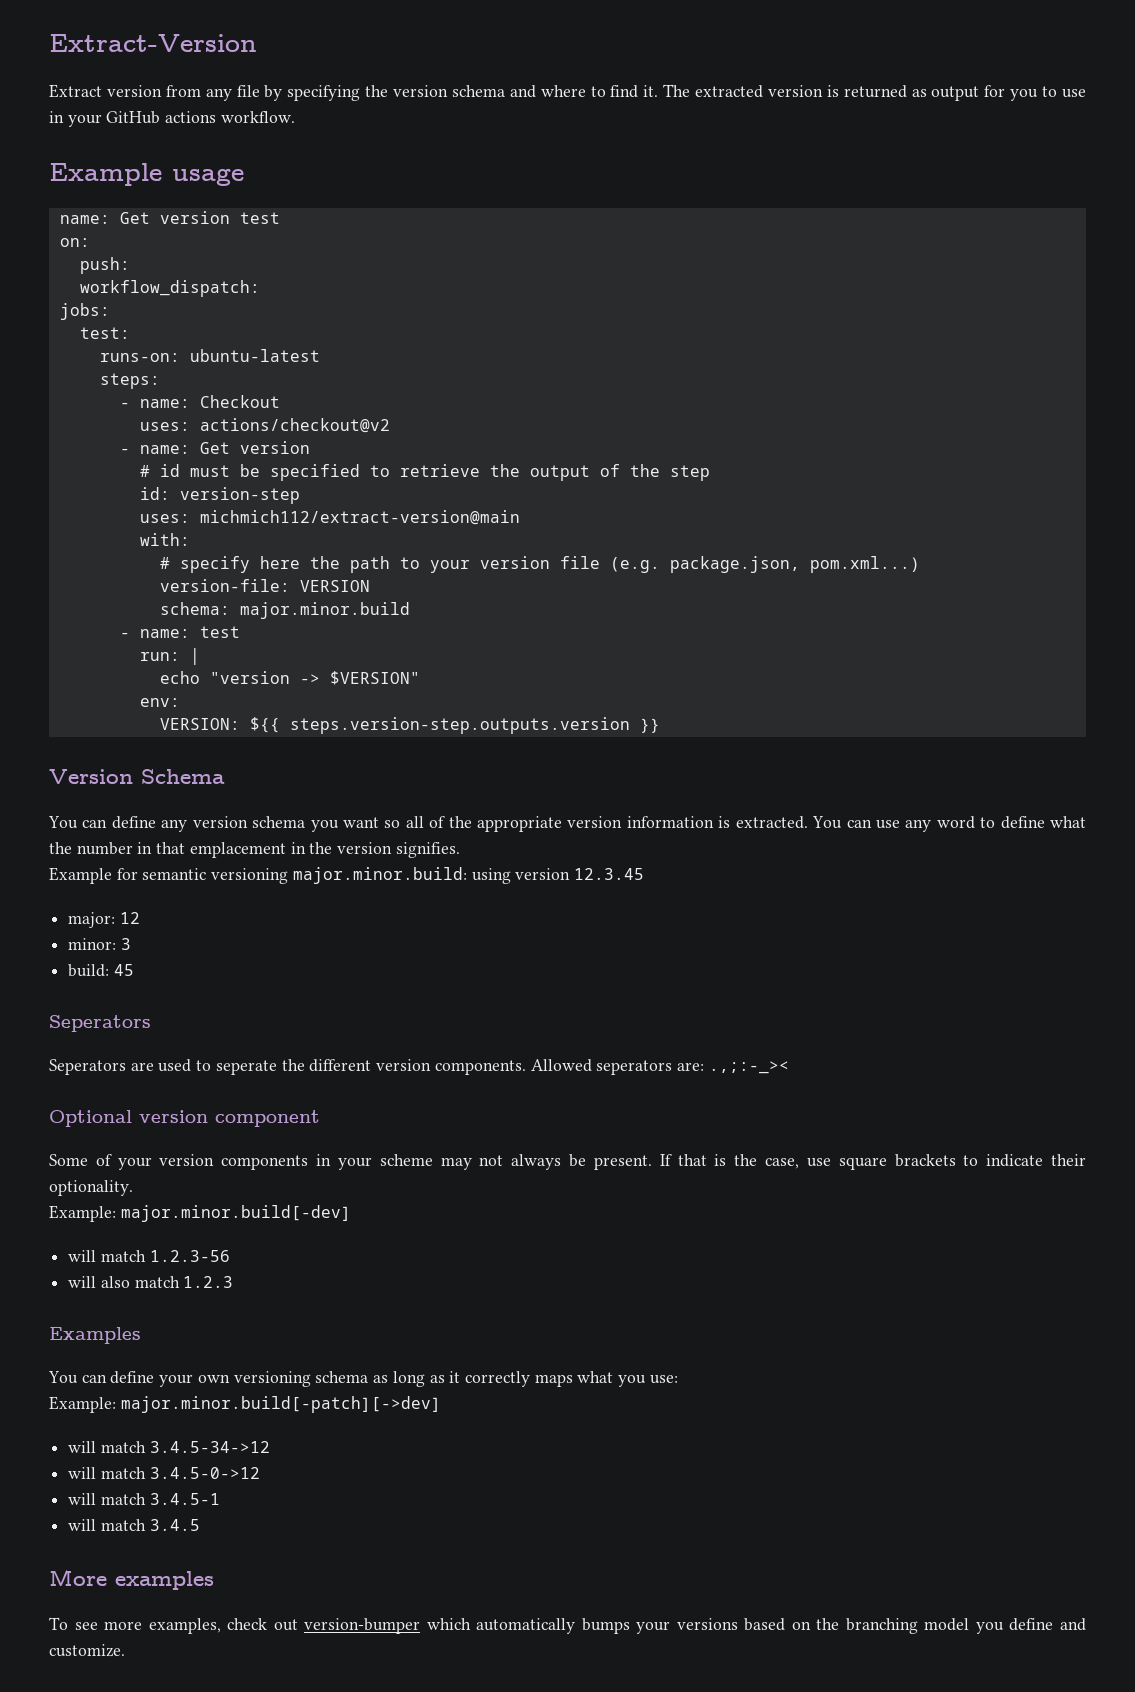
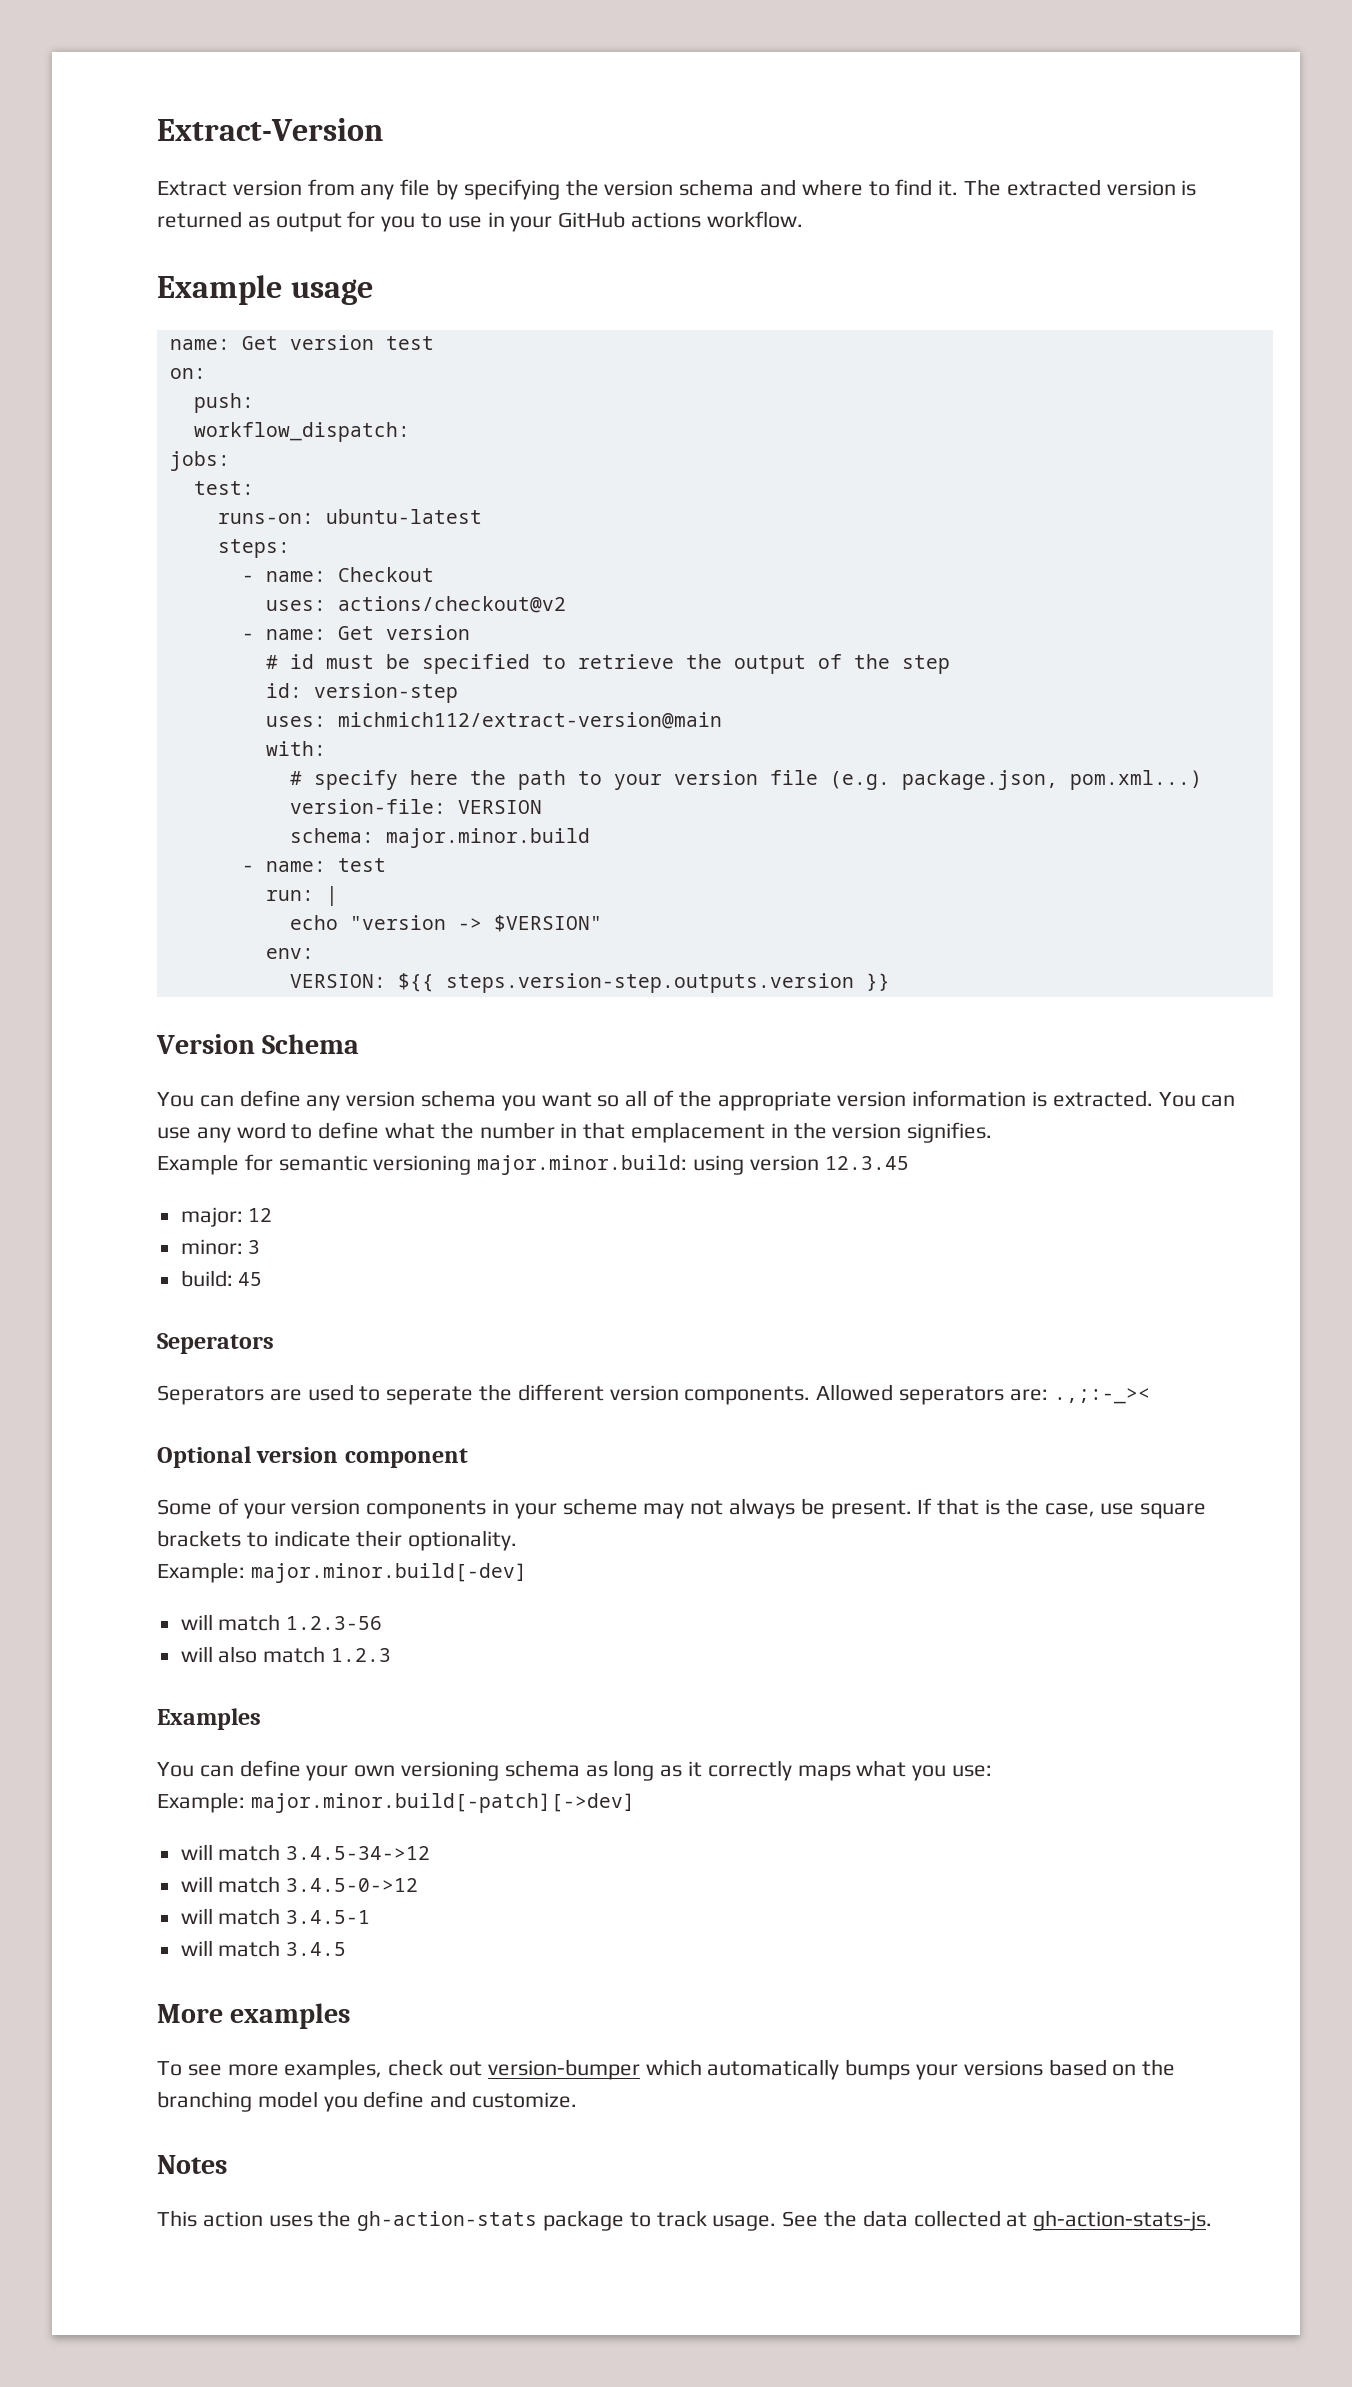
+ Notes
+ This action uses the gh-action-stats package to track usage. See the data collected at gh-action-stats-js.

